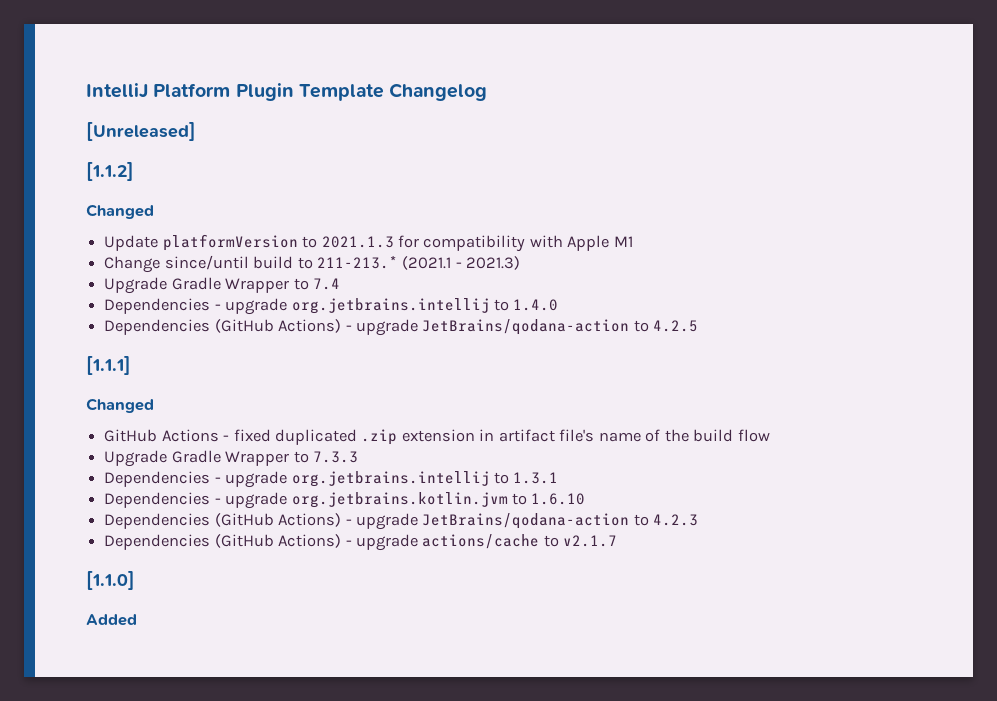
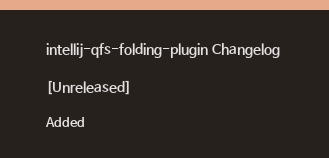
- IntelliJ Platform Plugin Template Changelog
+ intellij-qfs-folding-plugin Changelog
  [Unreleased]
- [1.1.2]
- Changed
- Update platformVersion to 2021.1.3 for compatibility with Apple M1
- Change since/until build to 211-213.* (2021.1 - 2021.3)
- Upgrade Gradle Wrapper to 7.4
- Dependencies - upgrade org.jetbrains.intellij to 1.4.0
- Dependencies (GitHub Actions) - upgrade JetBrains/qodana-action to 4.2.5
- [1.1.1]
- Changed
- GitHub Actions - fixed duplicated .zip extension in artifact file's name of the build flow
- Upgrade Gradle Wrapper to 7.3.3
- Dependencies - upgrade org.jetbrains.intellij to 1.3.1
- Dependencies - upgrade org.jetbrains.kotlin.jvm to 1.6.10
- Dependencies (GitHub Actions) - upgrade JetBrains/qodana-action to 4.2.3
- Dependencies (GitHub Actions) - upgrade actions/cache to v2.1.7
- [1.1.0]

